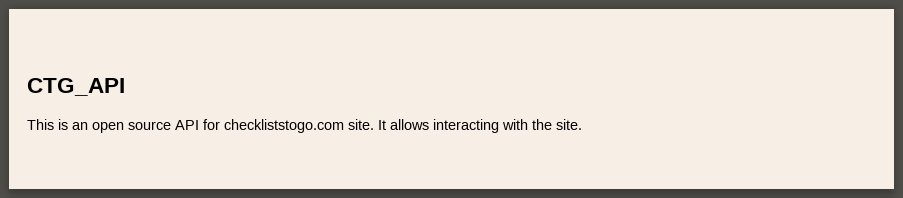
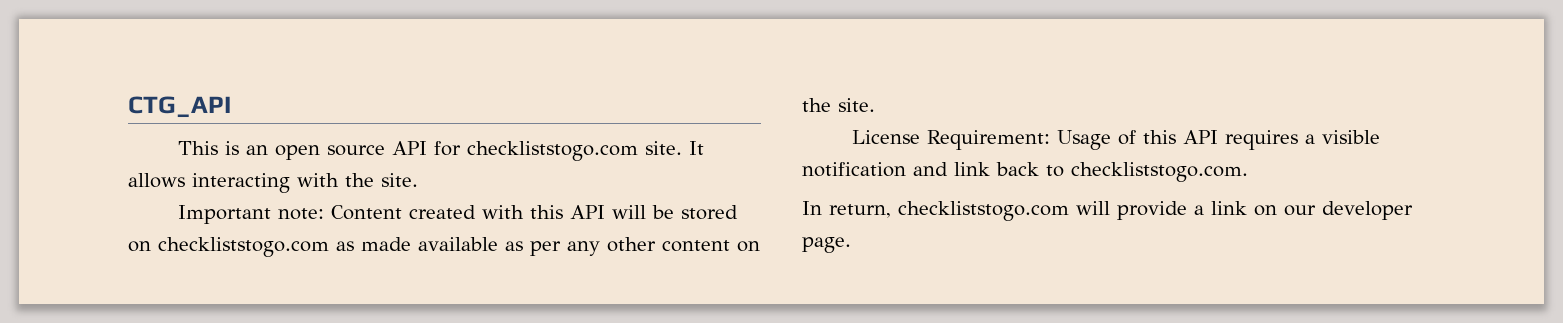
+ Important note: Content created with this API will be stored on checkliststogo.com as made available as per any other content on the site.
+ License Requirement: Usage of this API requires a visible notification and link back to checkliststogo.com.
+ In return, checkliststogo.com will provide a link on our developer page.

